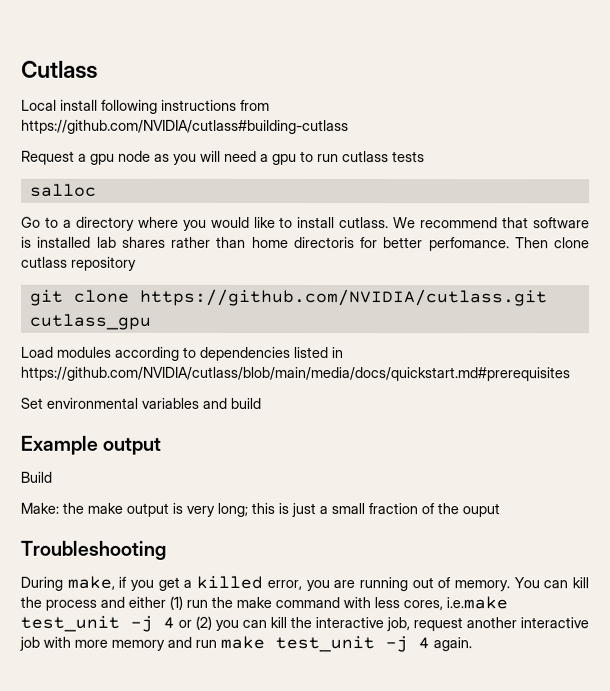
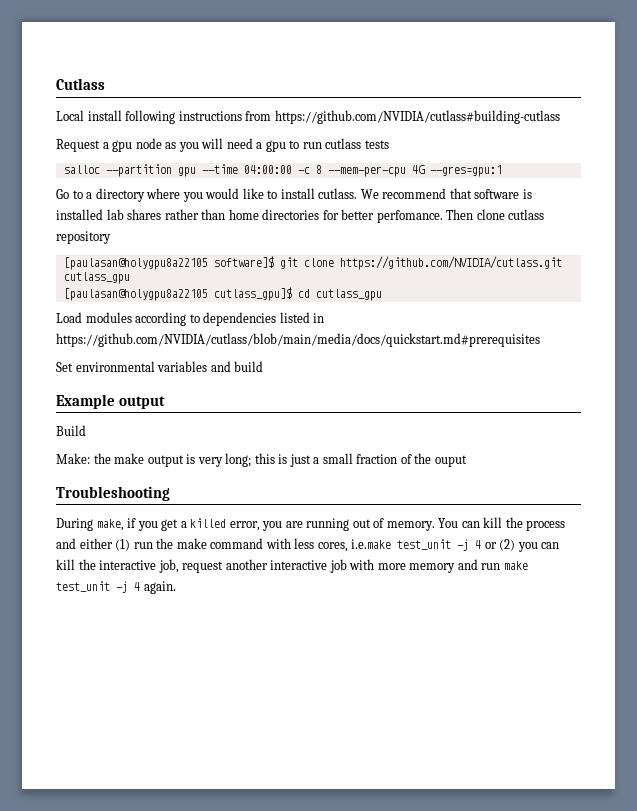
- salloc
+ salloc --partition gpu --time 04:00:00 -c 8 --mem-per-cpu 4G --gres=gpu:1
- We recommend that software is installed lab shares rather than home directoris for better perfomance.
+ We recommend that software is installed lab shares rather than home directories for better perfomance.
- git clone https://github.com/NVIDIA/cutlass.git cutlass_gpu
+ [paulasan@holygpu8a22105 software]$ git clone https://github.com/NVIDIA/cutlass.git cutlass_gpu
+ [paulasan@holygpu8a22105 cutlass_gpu]$ cd cutlass_gpu

